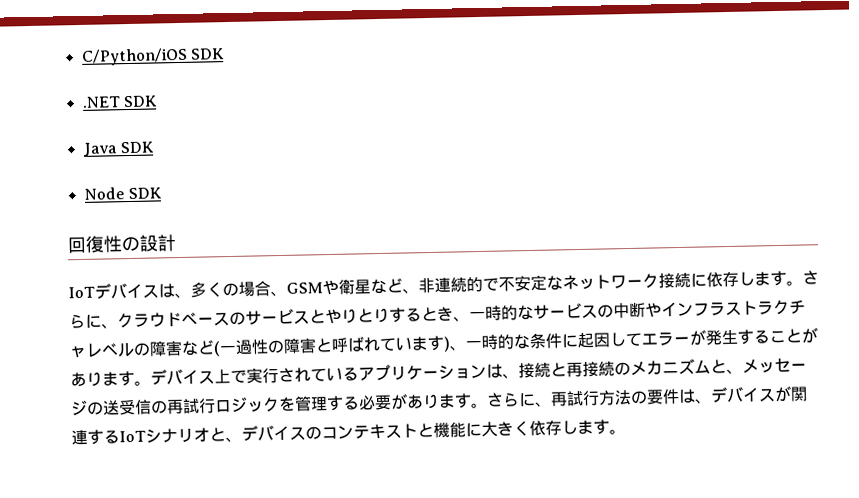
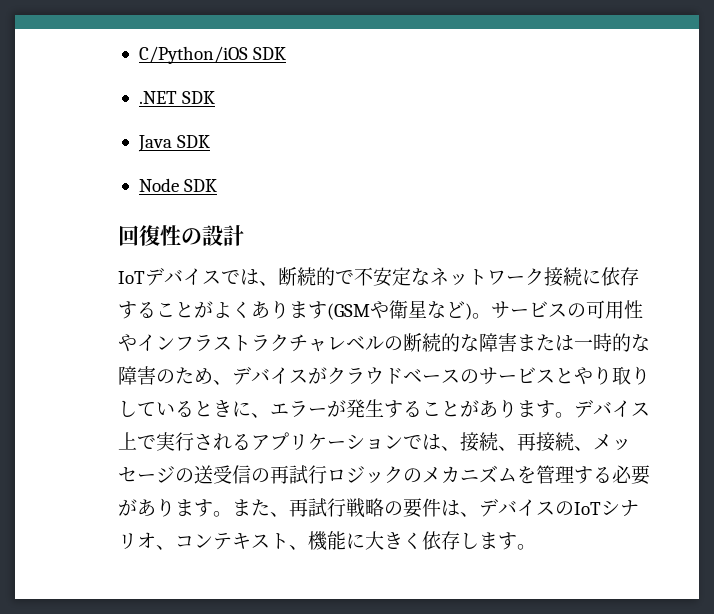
- IoTデバイスは、多くの場合、GSMや衛星など、非連続的で不安定なネットワーク接続に依存します。さらに、クラウドベースのサービスとやりとりするとき、一時的なサービスの中断やインフラストラクチャレベルの障害など(一過性の障害と呼ばれています)、一時的な条件に起因してエラーが発生することがあります。
+ IoTデバイスでは、断続的で不安定なネットワーク接続に依存することがよくあります(GSMや衛星など)。サービスの可用性やインフラストラクチャレベルの断続的な障害または一時的な障害のため、デバイスがクラウドベースのサービスとやり取りしているときに、エラーが発生することがあります。
- デバイス上で実行されているアプリケーションは、接続と再接続のメカニズムと、メッセージの送受信の再試行ロジックを管理する必要があります。
+ デバイス上で実行されるアプリケーションでは、接続、再接続、メッセージの送受信の再試行ロジックのメカニズムを管理する必要があります。
- さらに、再試行方法の要件は、デバイスが関連するIoTシナリオと、デバイスのコンテキストと機能に大きく依存します。
+ また、再試行戦略の要件は、デバイスのIoTシナリオ、コンテキスト、機能に大きく依存します。

